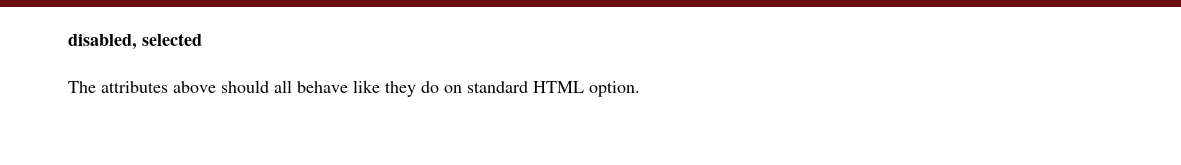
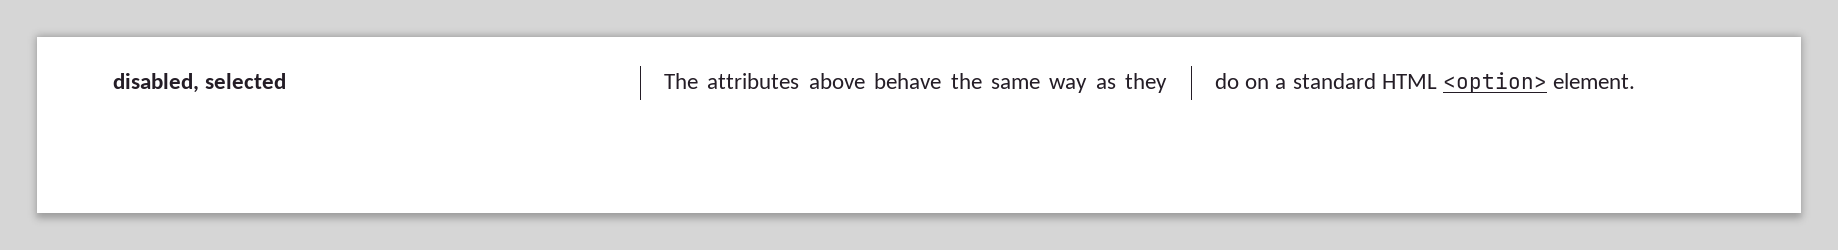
- The attributes above should all behave like they do on standard HTML option.
+ The attributes above behave the same way as they do on a standard HTML <option> element.

